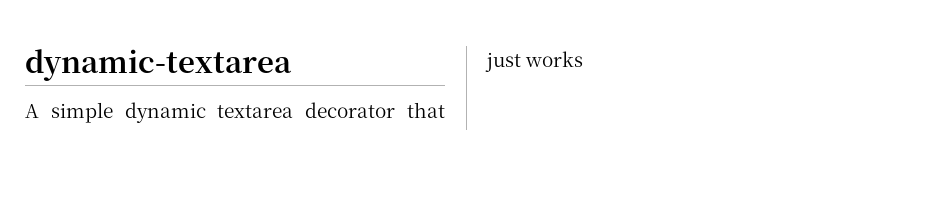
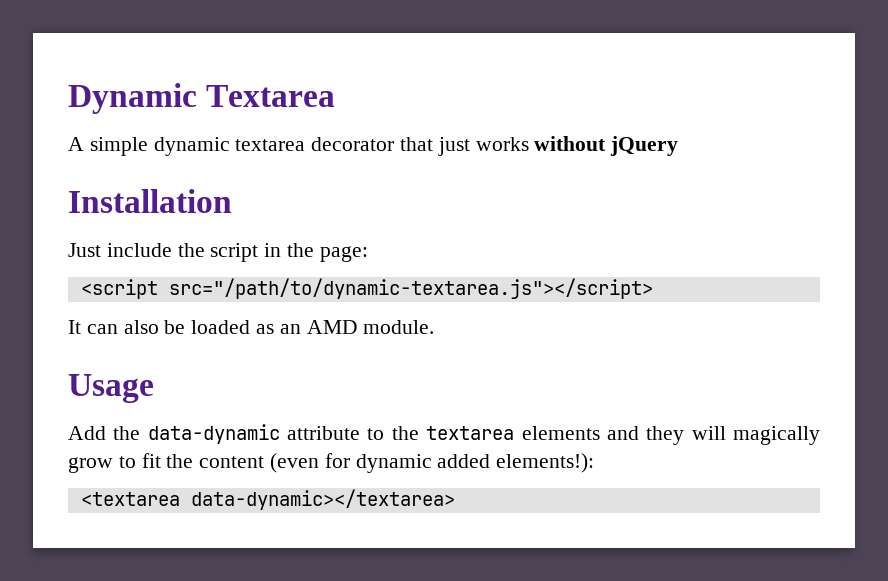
- dynamic-textarea
+ Dynamic Textarea
- A simple dynamic textarea decorator that just works
+ A simple dynamic textarea decorator that just works without jQuery
+ Installation
+ Just include the script in the page:
+ <script src="/path/to/dynamic-textarea.js"></script>
+ It can also be loaded as an AMD module.
+ Usage
+ Add the data-dynamic attribute to the textarea elements and they will magically grow to fit the content (even for dynamic added elements!):
+ <textarea data-dynamic></textarea>

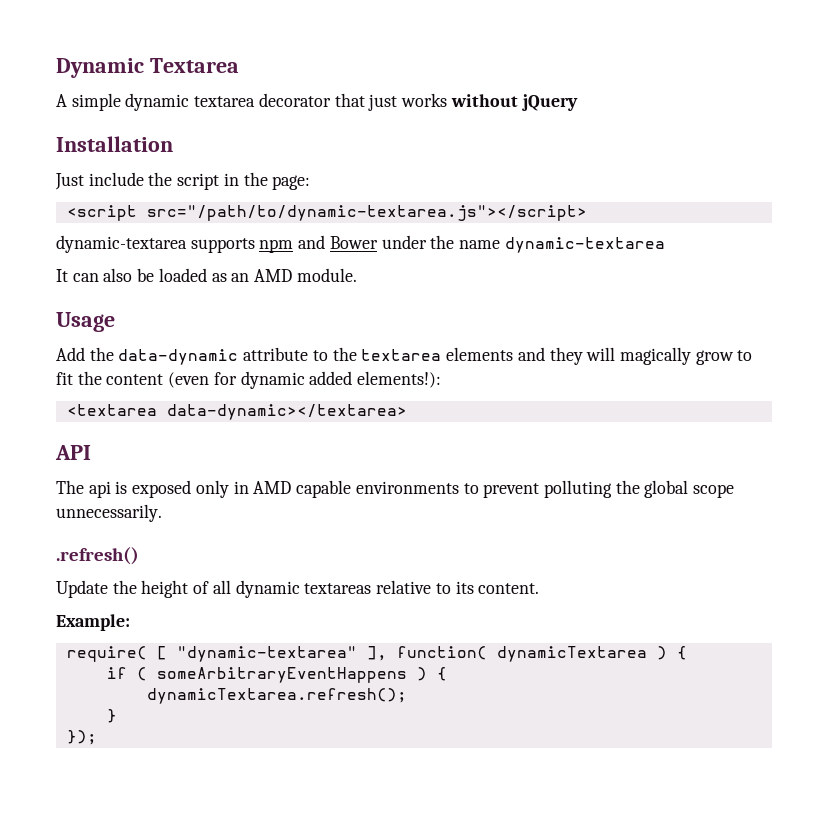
+ dynamic-textarea supports npm and Bower under the name dynamic-textarea
+ API
+ The api is exposed only in AMD capable environments to prevent polluting the global scope unnecessarily.
+ .refresh()
+ Update the height of all dynamic textareas relative to its content.
+ Example:
+ require( [ "dynamic-textarea" ], function( dynamicTextarea ) {
+ if ( someArbitraryEventHappens ) {
+ dynamicTextarea.refresh();
+ }
+ });

